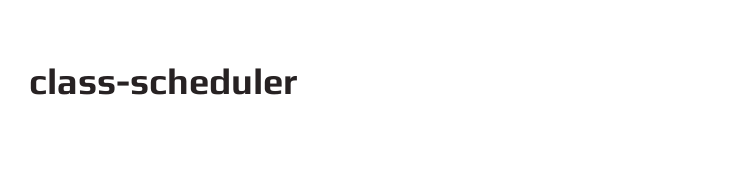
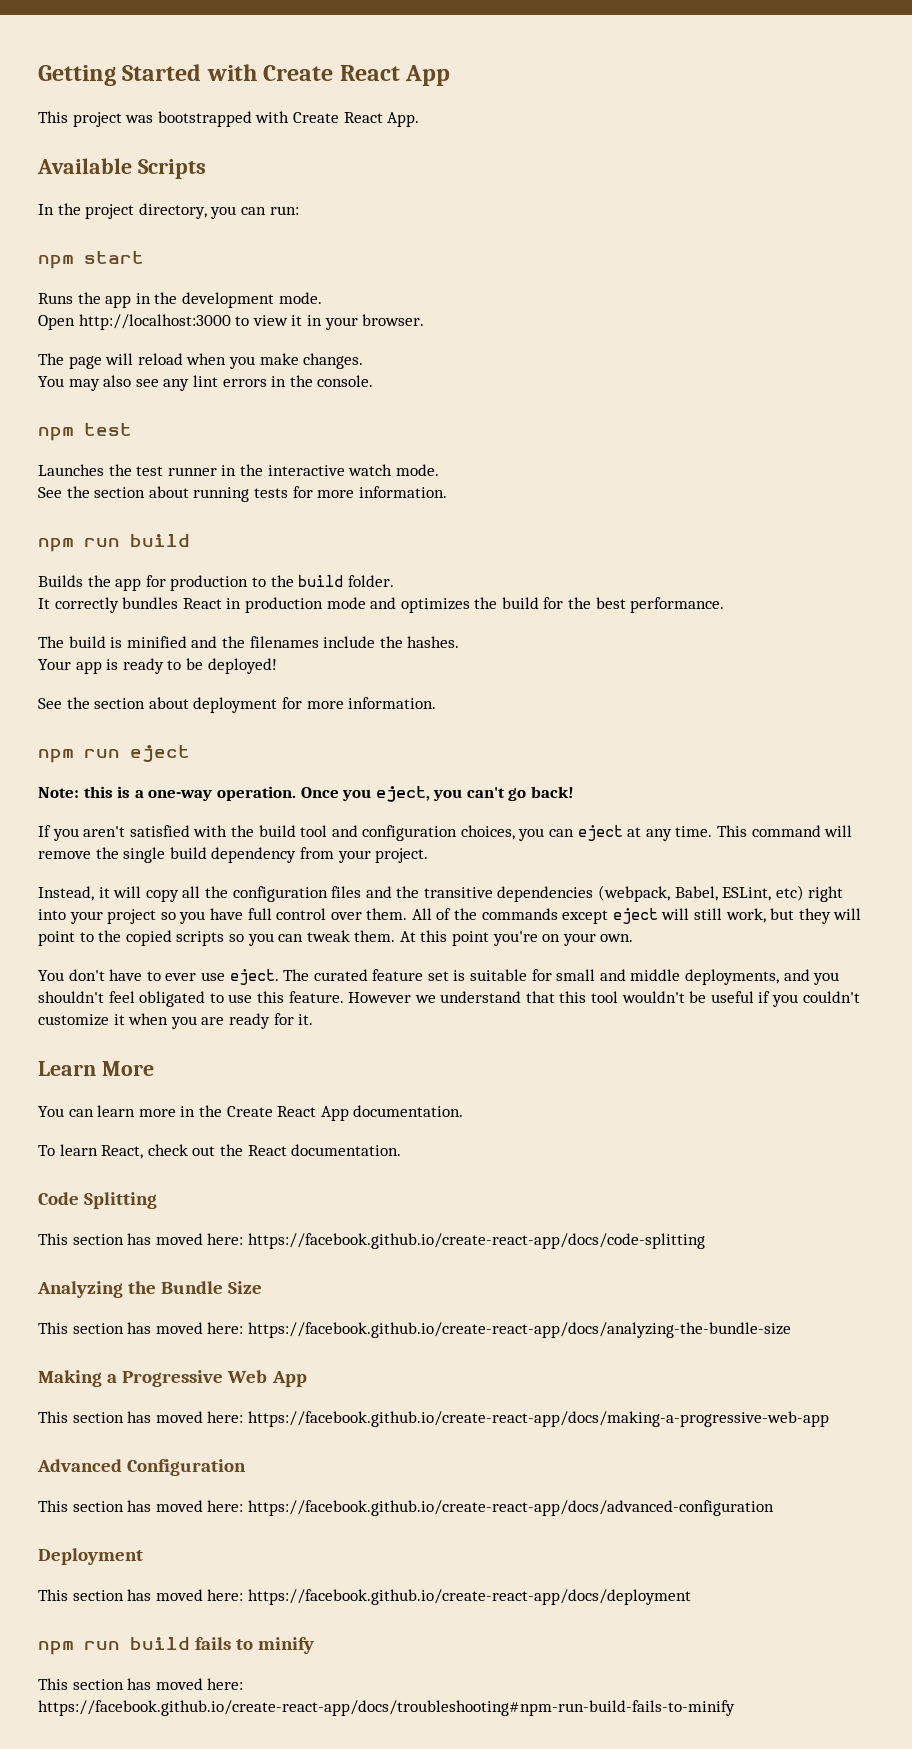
- class-scheduler
+ Getting Started with Create React App
+ This project was bootstrapped with Create React App.
+ Available Scripts
+ In the project directory, you can run:
+ npm start
+ Runs the app in the development mode.
+ Open http://localhost:3000 to view it in your browser.
+ The page will reload when you make changes.
+ You may also see any lint errors in the console.
+ npm test
+ Launches the test runner in the interactive watch mode.
+ See the section about running tests for more information.
+ npm run build
+ Builds the app for production to the build folder.
+ It correctly bundles React in production mode and optimizes the build for the best performance.
+ The build is minified and the filenames include the hashes.
+ Your app is ready to be deployed!
+ See the section about deployment for more information.
+ npm run eject
+ Note: this is a one-way operation. Once you eject, you can't go back!
+ If you aren't satisfied with the build tool and configuration choices, you can eject at any time. This command will remove the single build dependency from your project.
+ Instead, it will copy all the configuration files and the transitive dependencies (webpack, Babel, ESLint, etc) right into your project so you have full control over them. All of the commands except eject will still work, but they will point to the copied scripts so you can tweak them. At this point you're on your own.
+ You don't have to ever use eject. The curated feature set is suitable for small and middle deployments, and you shouldn't feel obligated to use this feature. However we understand that this tool wouldn't be useful if you couldn't customize it when you are ready for it.
+ Learn More
+ You can learn more in the Create React App documentation.
+ To learn React, check out the React documentation.
+ Code Splitting
+ This section has moved here: https://facebook.github.io/create-react-app/docs/code-splitting
+ Analyzing the Bundle Size
+ This section has moved here: https://facebook.github.io/create-react-app/docs/analyzing-the-bundle-size
+ Making a Progressive Web App
+ This section has moved here: https://facebook.github.io/create-react-app/docs/making-a-progressive-web-app
+ Advanced Configuration
+ This section has moved here: https://facebook.github.io/create-react-app/docs/advanced-configuration
+ Deployment
+ This section has moved here: https://facebook.github.io/create-react-app/docs/deployment
+ npm run build fails to minify
+ This section has moved here: https://facebook.github.io/create-react-app/docs/troubleshooting#npm-run-build-fails-to-minify

